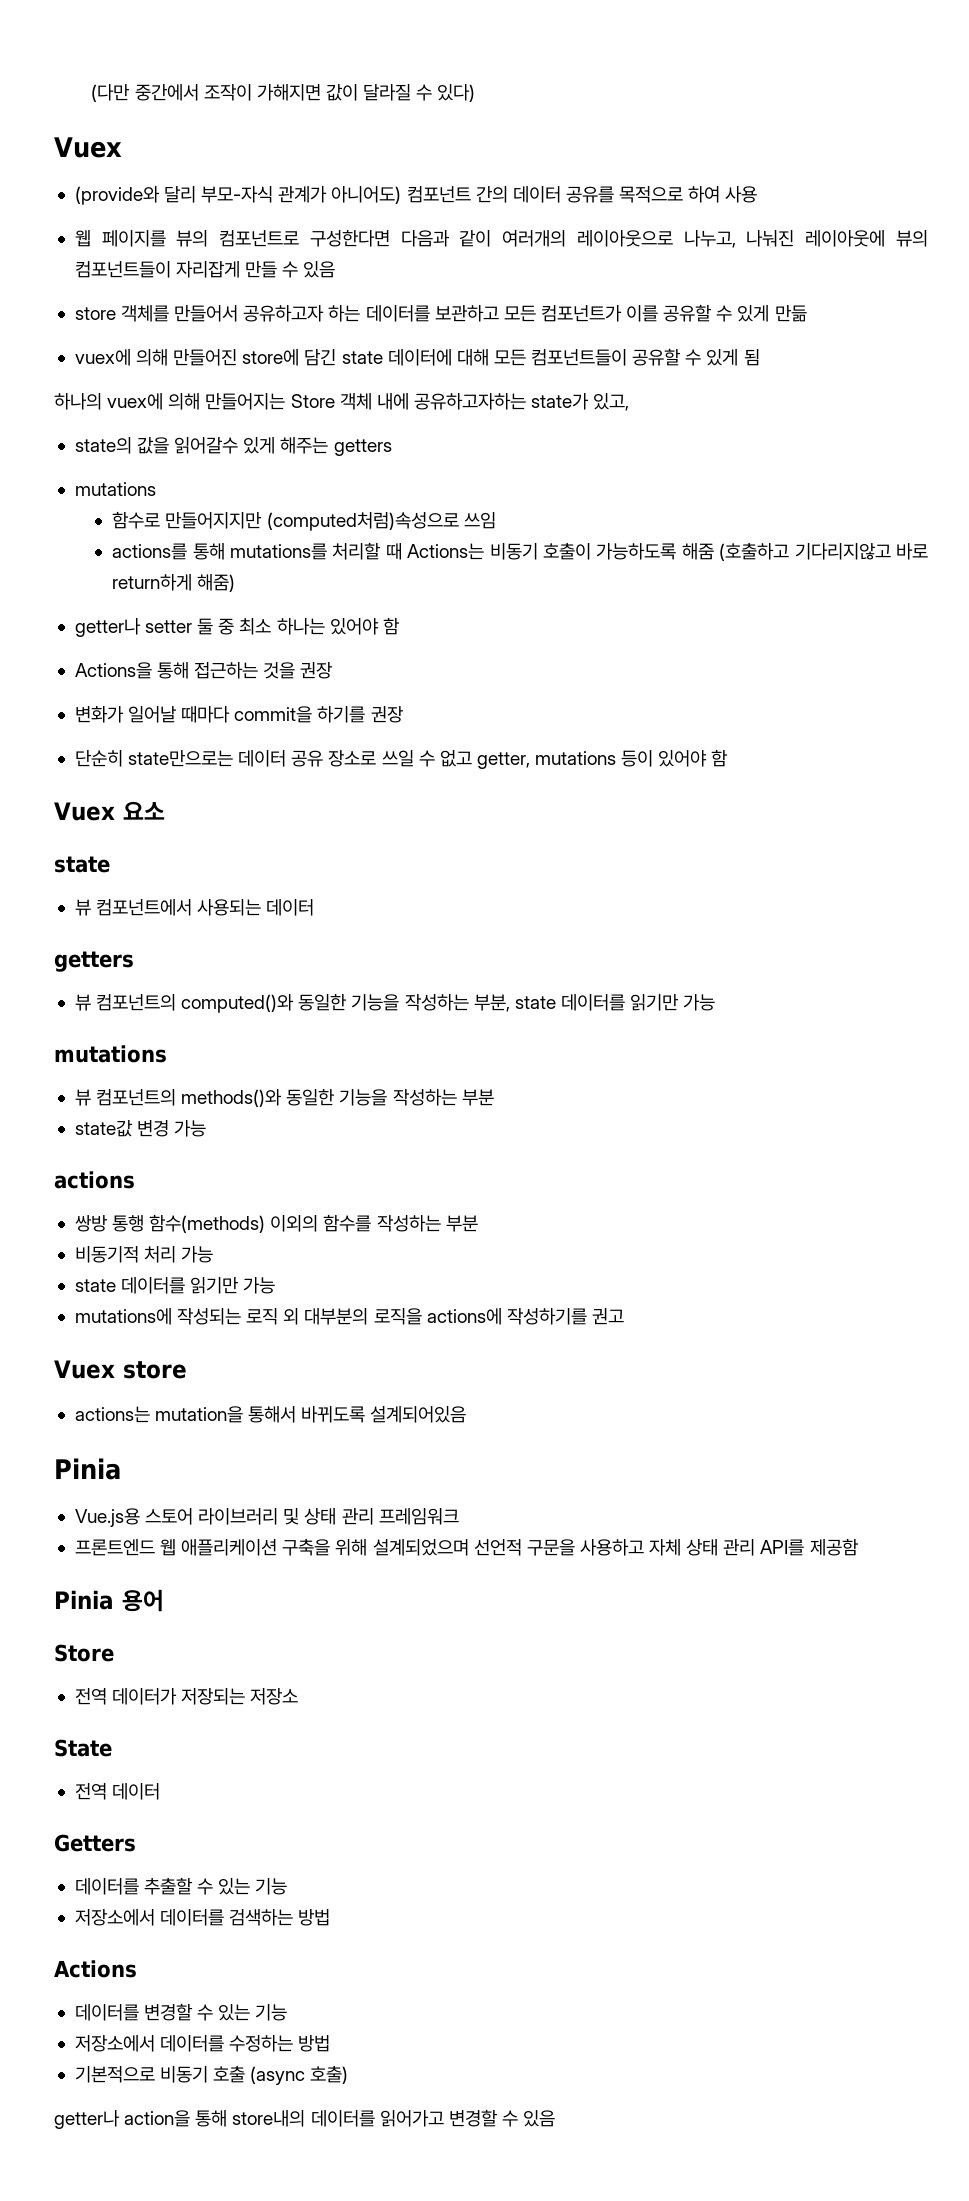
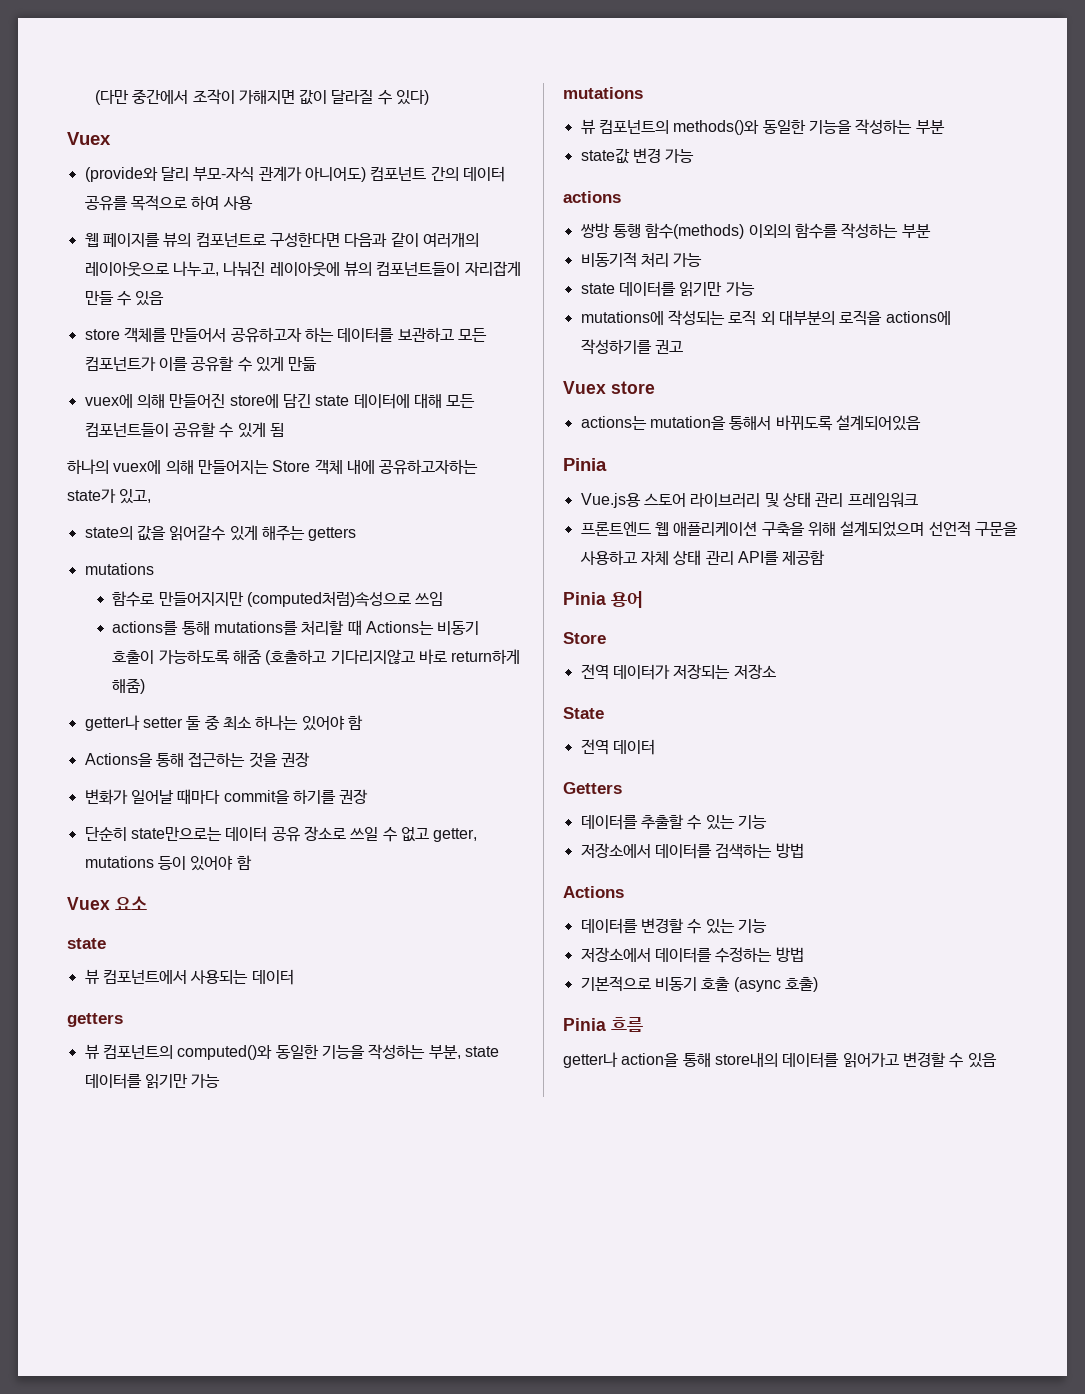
+ Pinia 흐름

